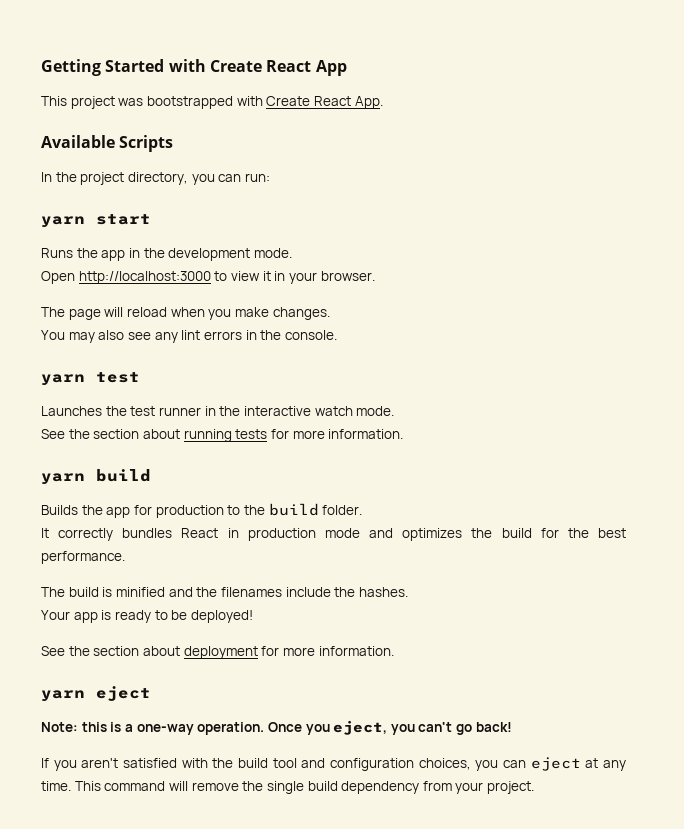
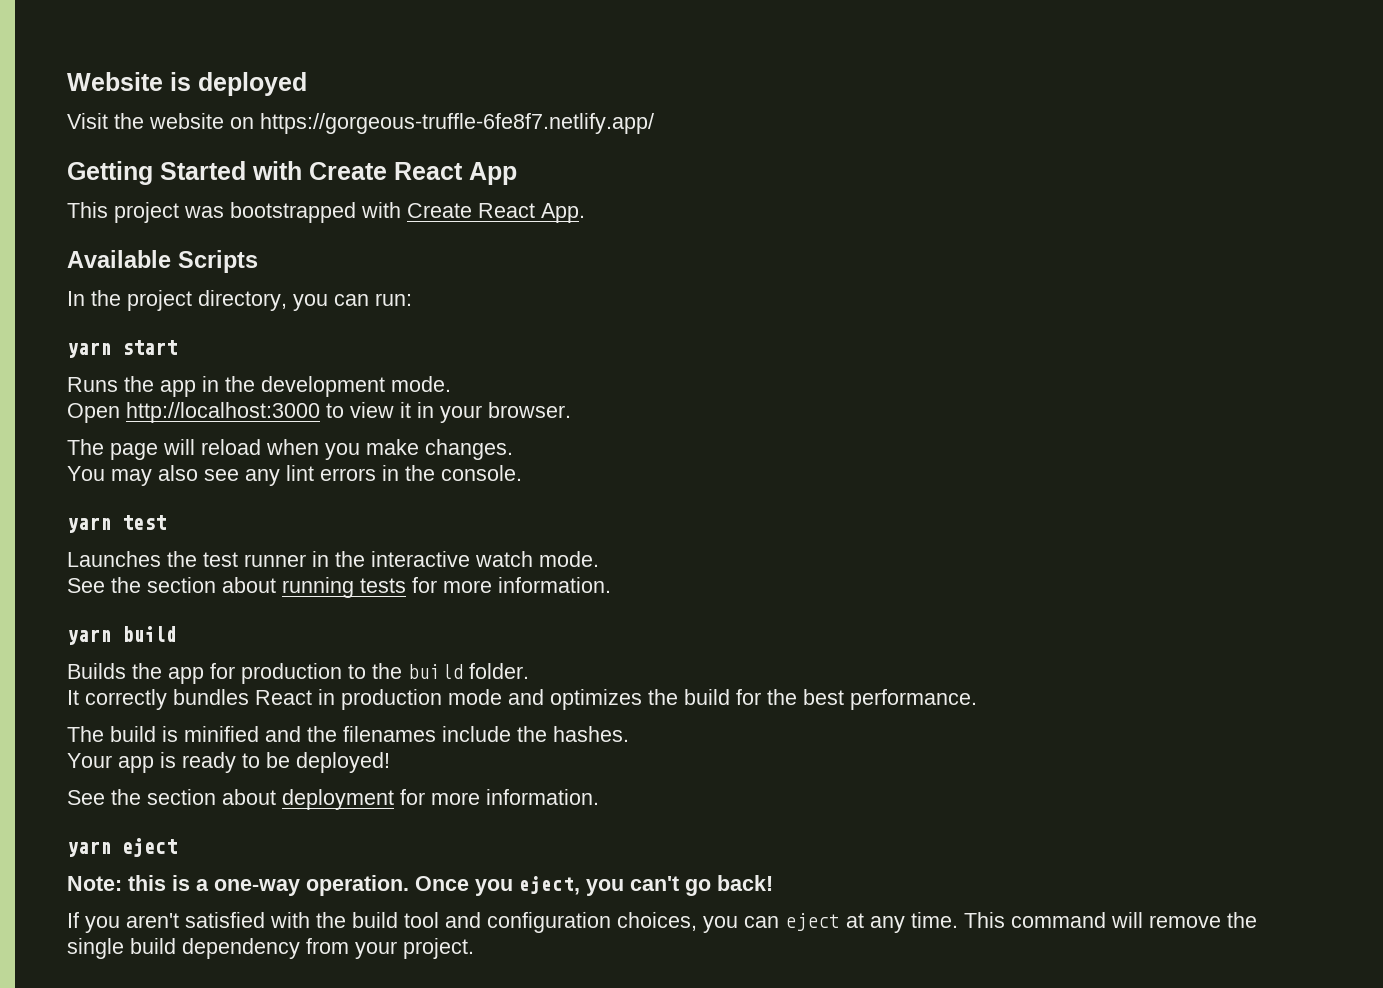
+ Website is deployed
+ Visit the website on https://gorgeous-truffle-6fe8f7.netlify.app/

